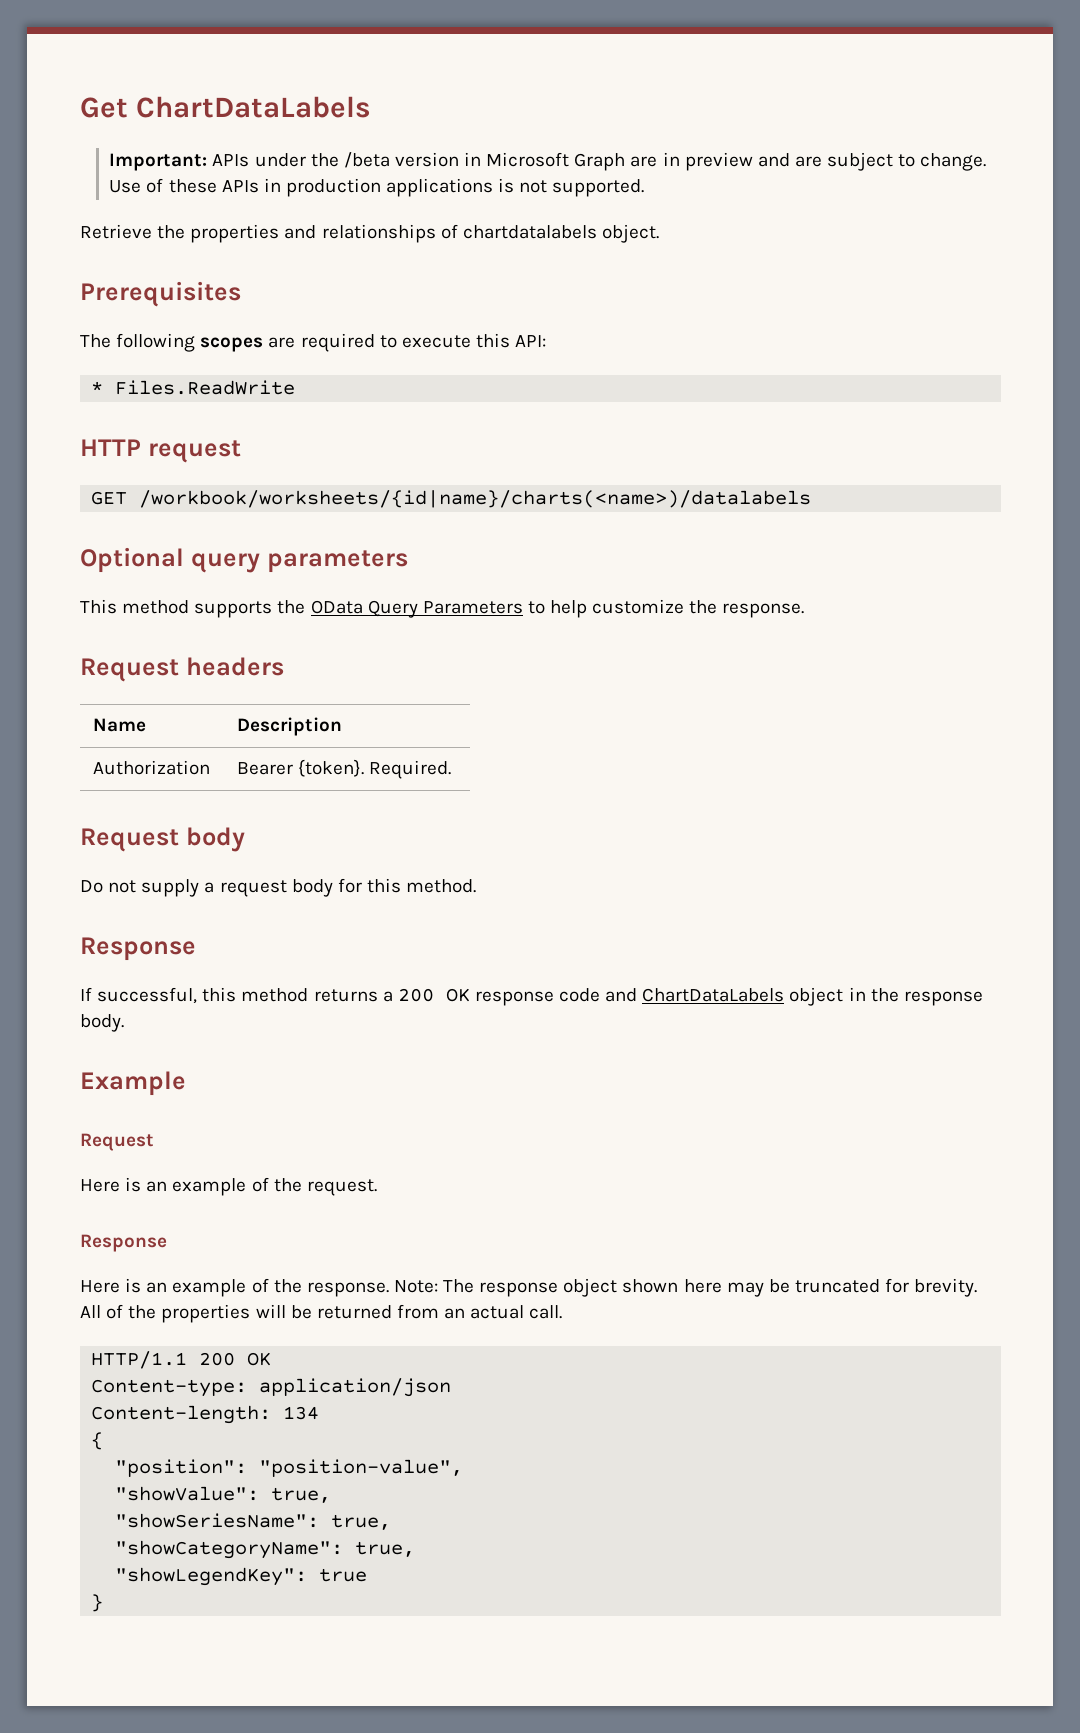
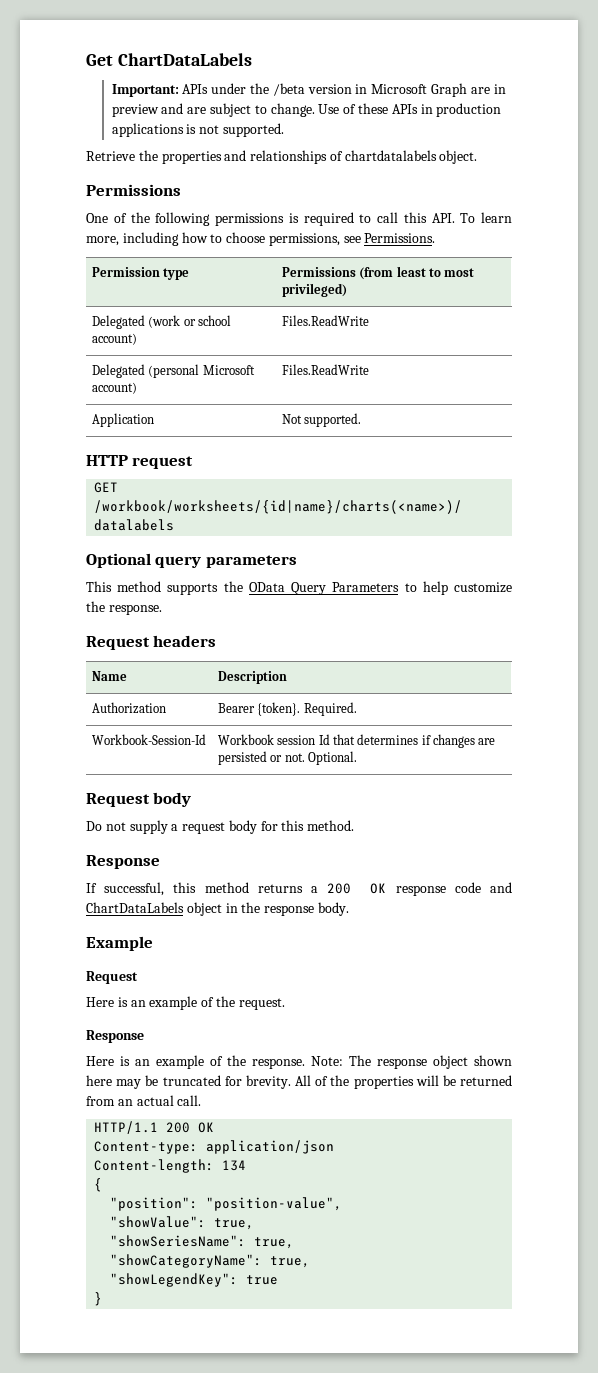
  Retrieve the properties and relationships of chartdatalabels object.
- Prerequisites
- The following scopes are required to execute this API:
- * Files.ReadWrite
+ Permissions
+ One of the following permissions is required to call this API. To learn more, including how to choose permissions, see Permissions.
+ Permission type | Permissions (from least to most privileged)
+ Delegated (work or school account) | Files.ReadWrite
+ Delegated (personal Microsoft account) | Files.ReadWrite
+ Application | Not supported.
+ Workbook-Session-Id | Workbook session Id that determines if changes are persisted or not. Optional.

